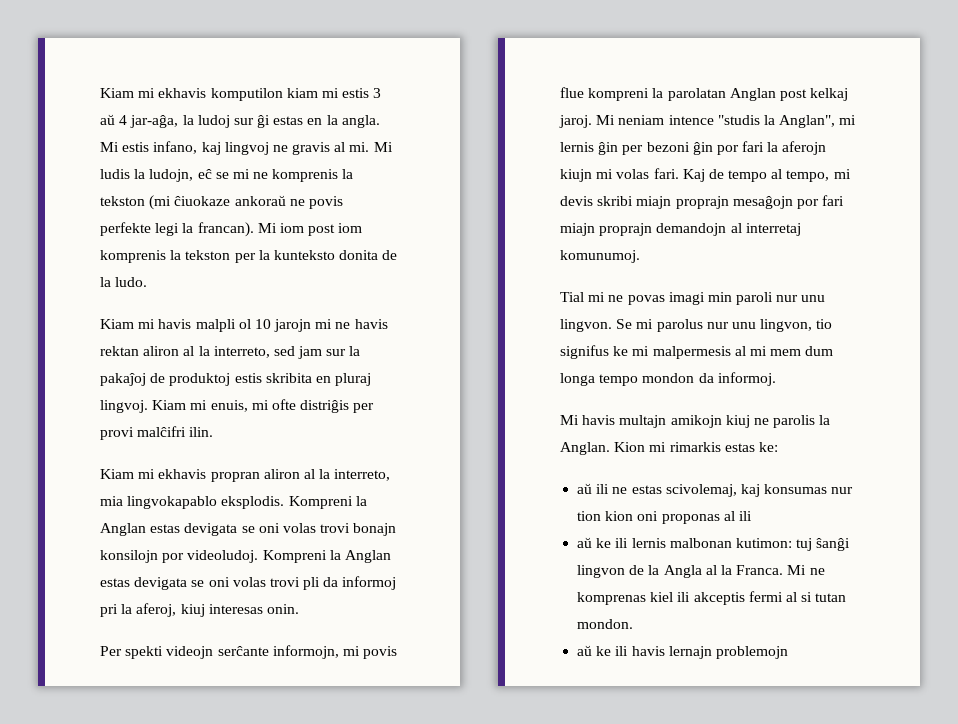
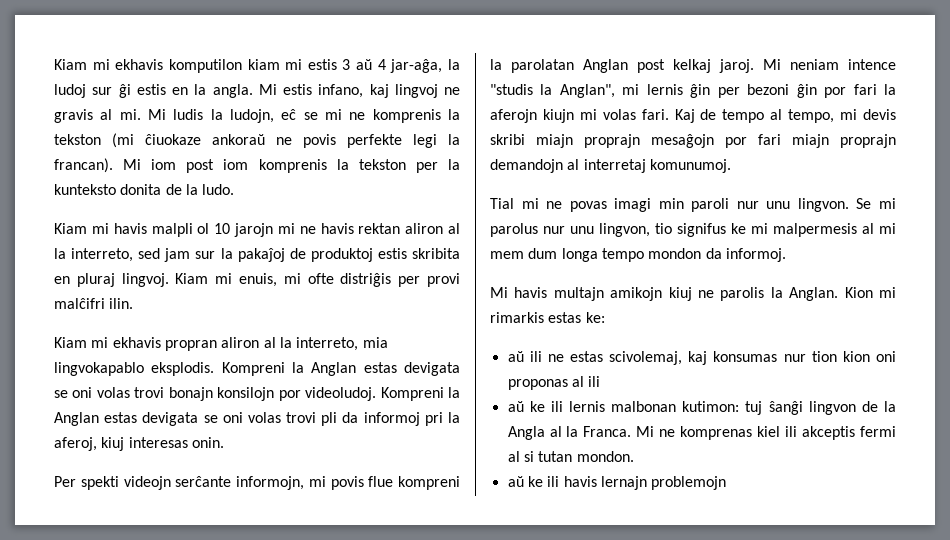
- Kiam mi ekhavis komputilon kiam mi estis 3 aŭ 4 jar-aĝa, la ludoj sur ĝi estas en la angla.
+ Kiam mi ekhavis komputilon kiam mi estis 3 aŭ 4 jar-aĝa, la ludoj sur ĝi estis en la angla.

